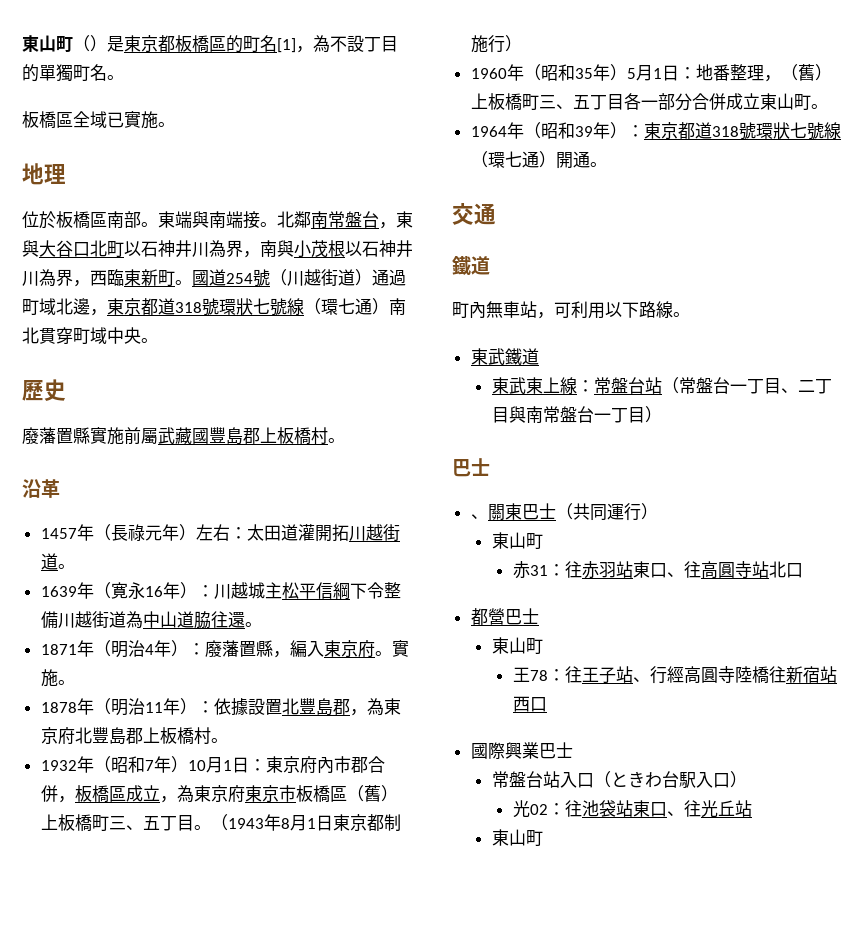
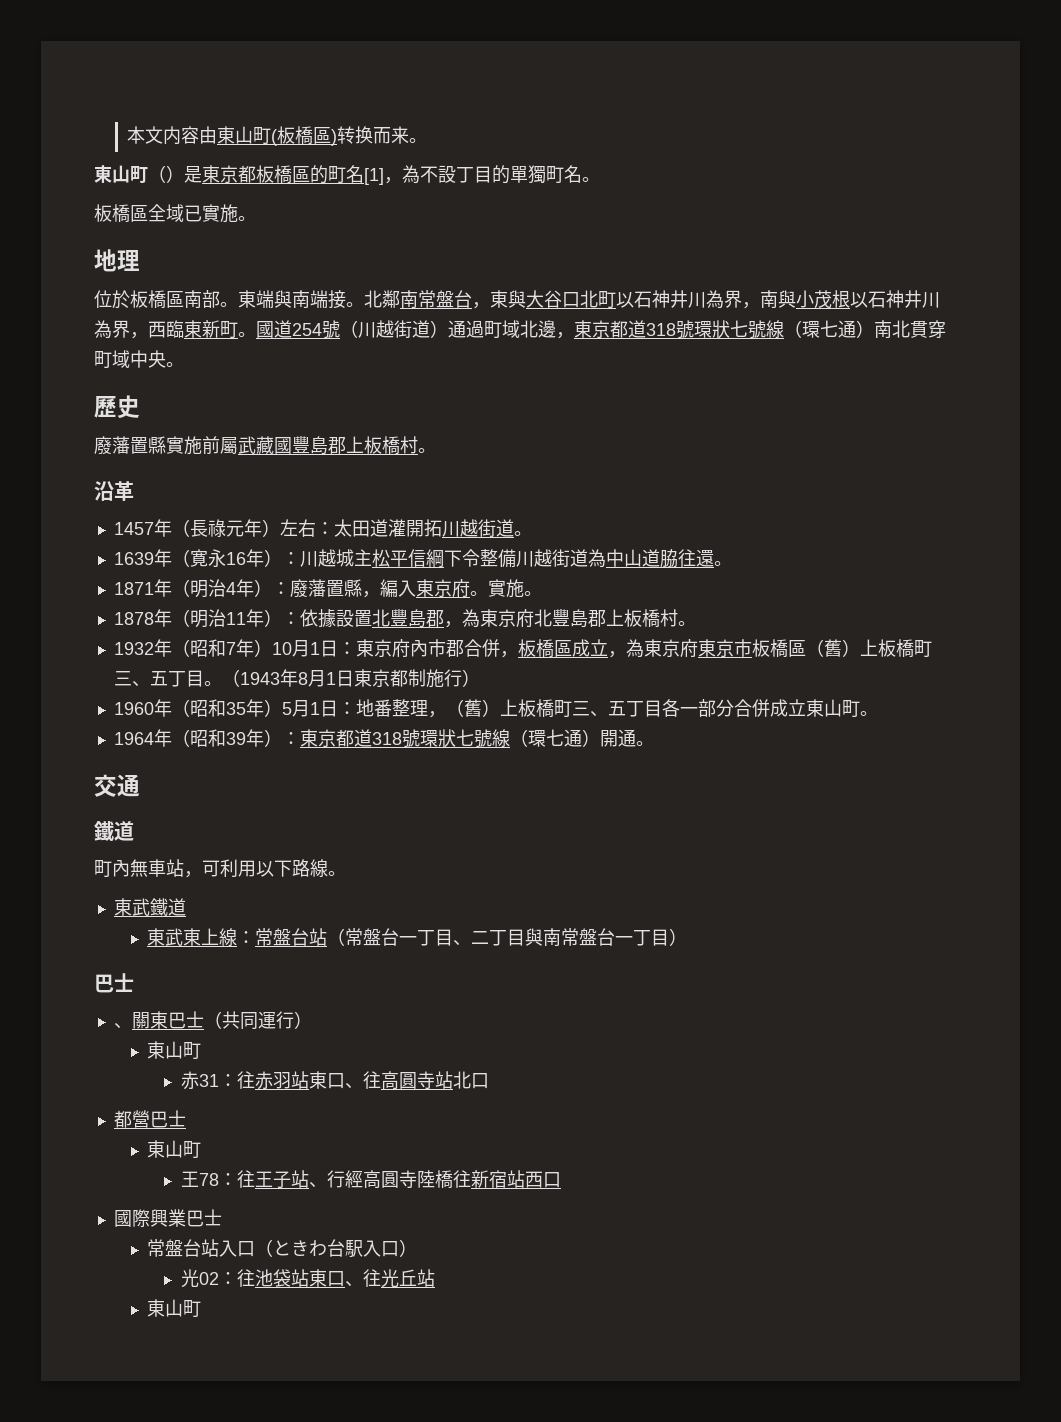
+ 本文内容由東山町(板橋區)转换而来。

